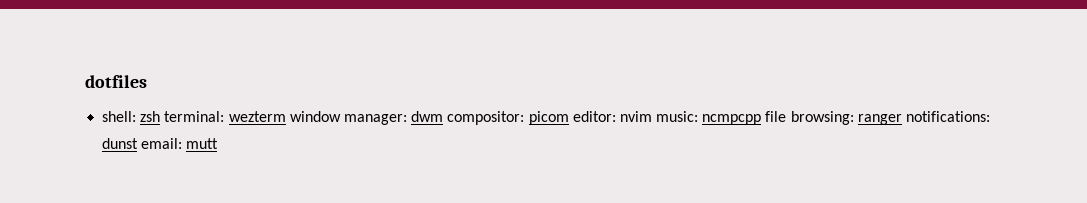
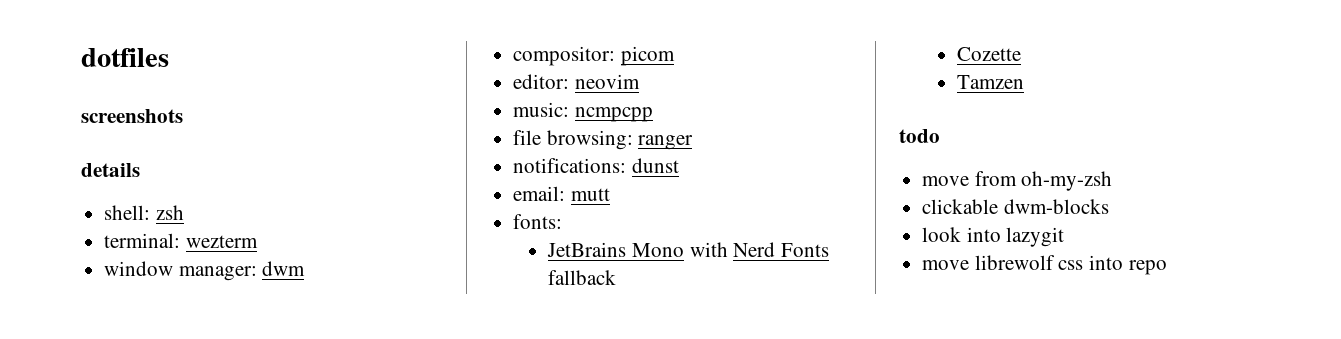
+ screenshots
+ details
- shell: zsh terminal: wezterm window manager: dwm compositor: picom editor: nvim music: ncmpcpp file browsing: ranger notifications: dunst email: mutt
+ shell: zsh
+ terminal: wezterm
+ window manager: dwm
+ compositor: picom
+ editor: neovim
+ music: ncmpcpp
+ file browsing: ranger
+ notifications: dunst
+ email: mutt
+ fonts:
+ JetBrains Mono with Nerd Fonts fallback
+ Cozette
+ Tamzen
+ todo
+ move from oh-my-zsh
+ clickable dwm-blocks
+ look into lazygit
+ move librewolf css into repo

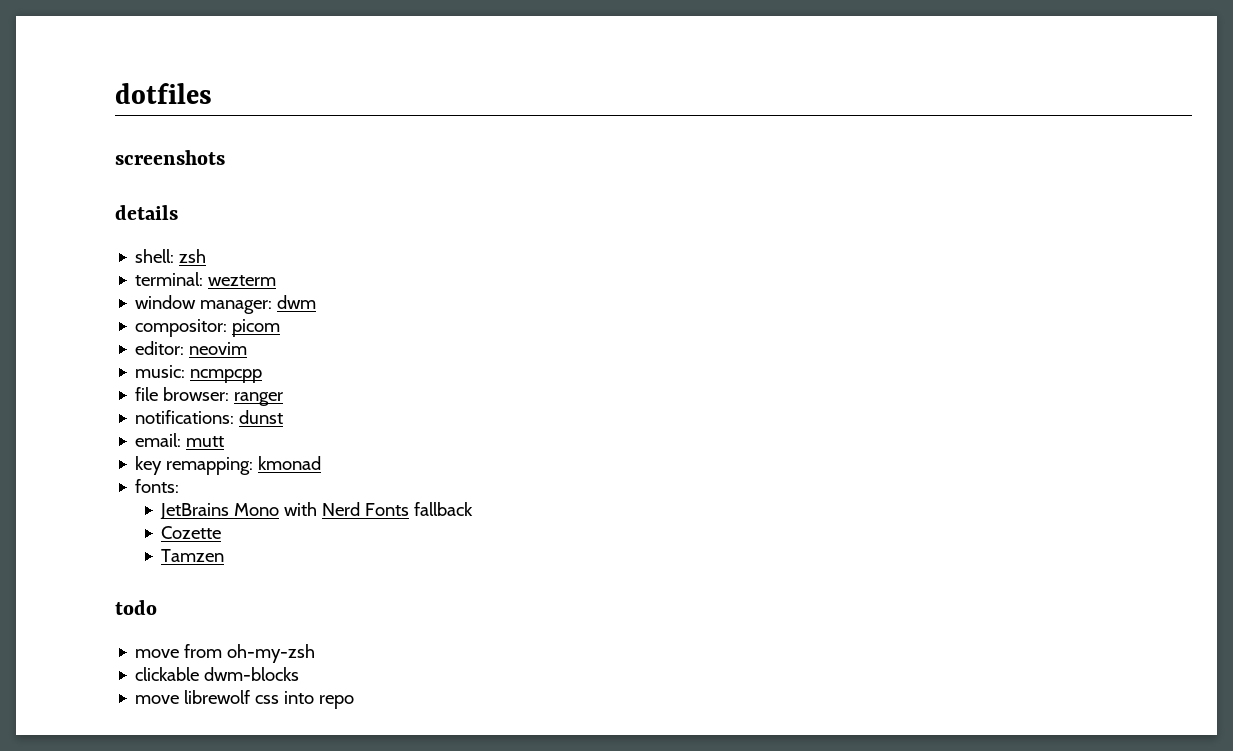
- file browsing: ranger
+ file browser: ranger
+ key remapping: kmonad
- look into lazygit

